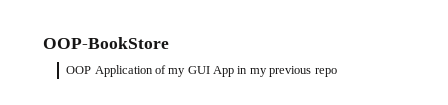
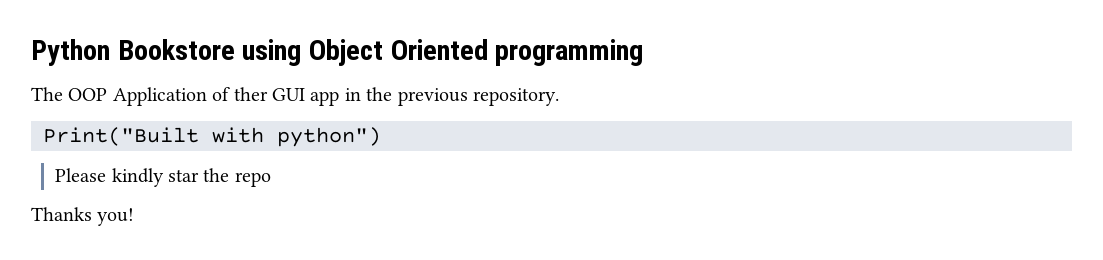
- OOP-BookStore
- OOP Application of my GUI App in my previous repo
+ Python Bookstore using Object Oriented programming
+ The OOP Application of ther GUI app in the previous repository.
+ Print("Built with python")
+ Please kindly star the repo
+ Thanks you!

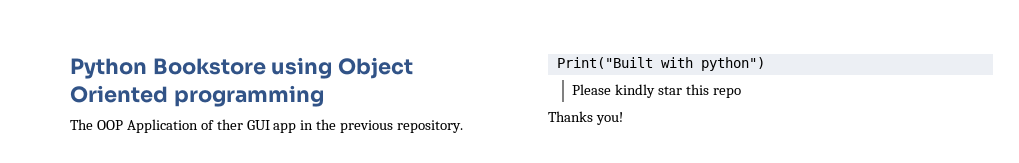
- Please kindly star the repo
+ Please kindly star this repo

